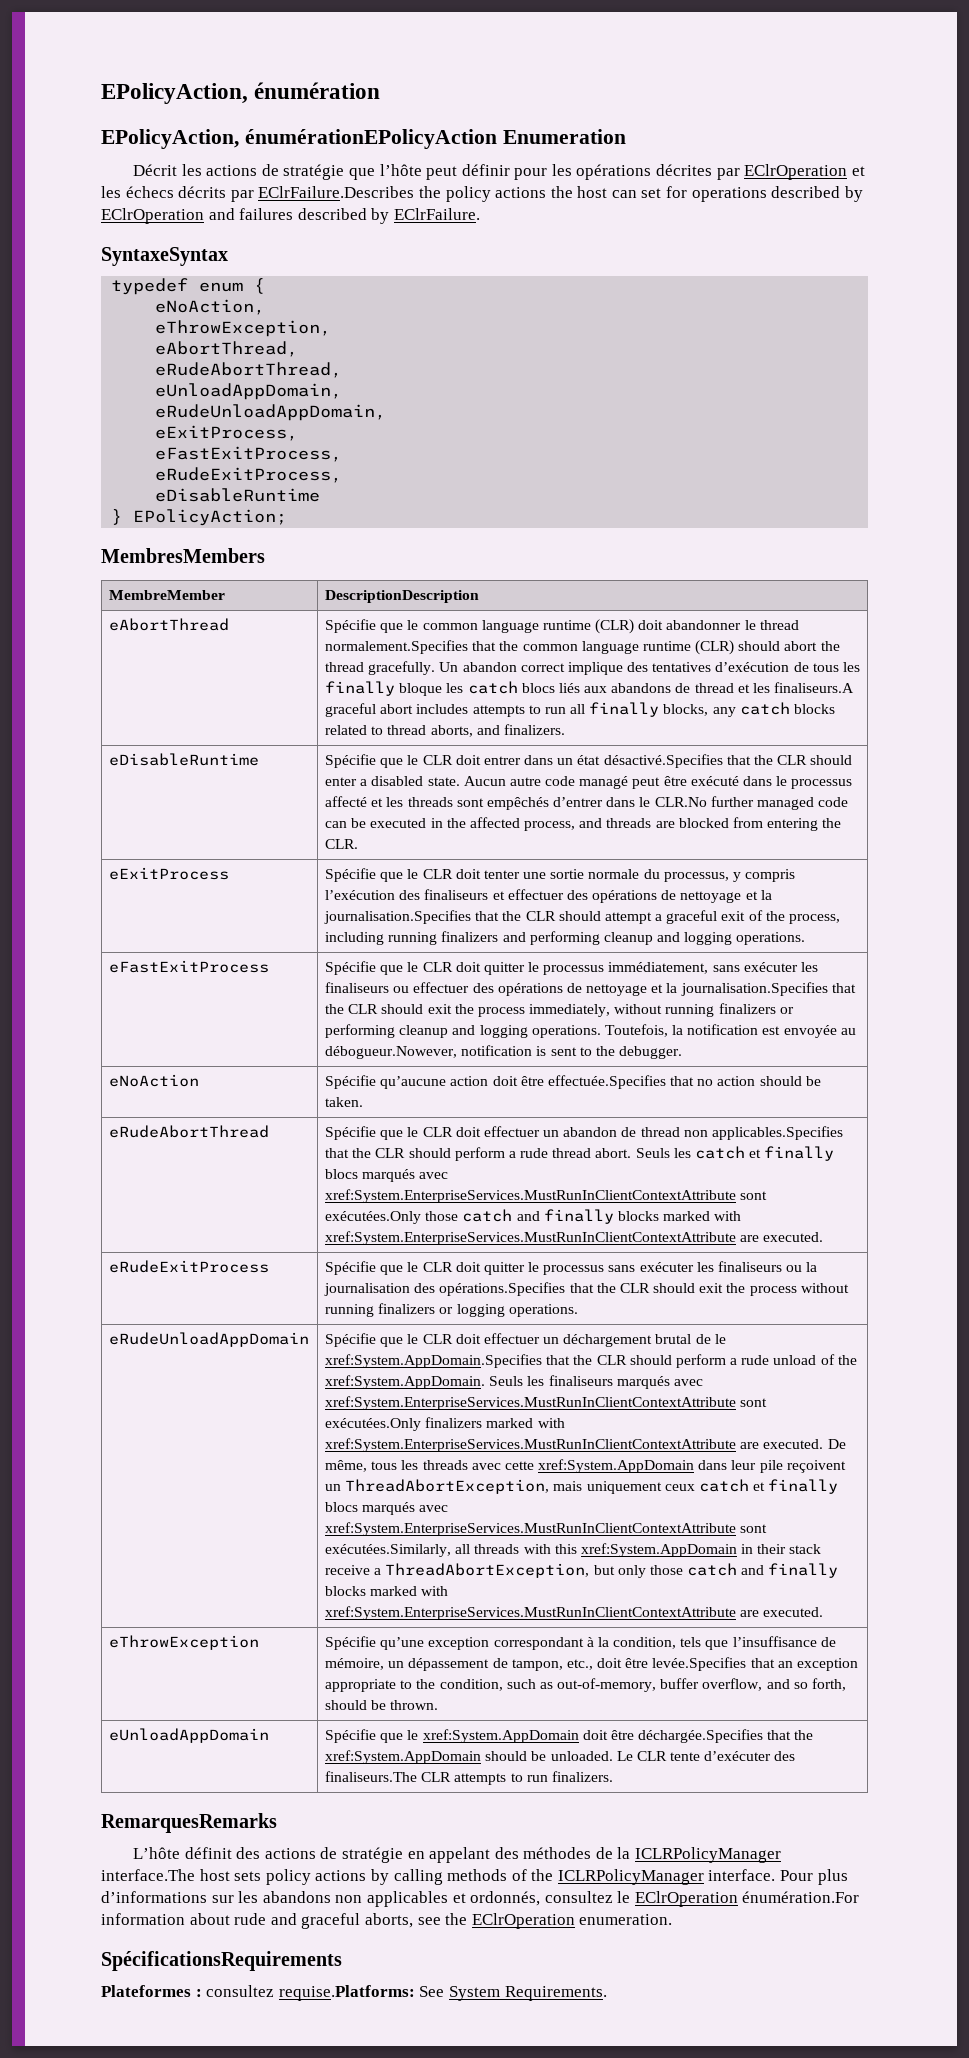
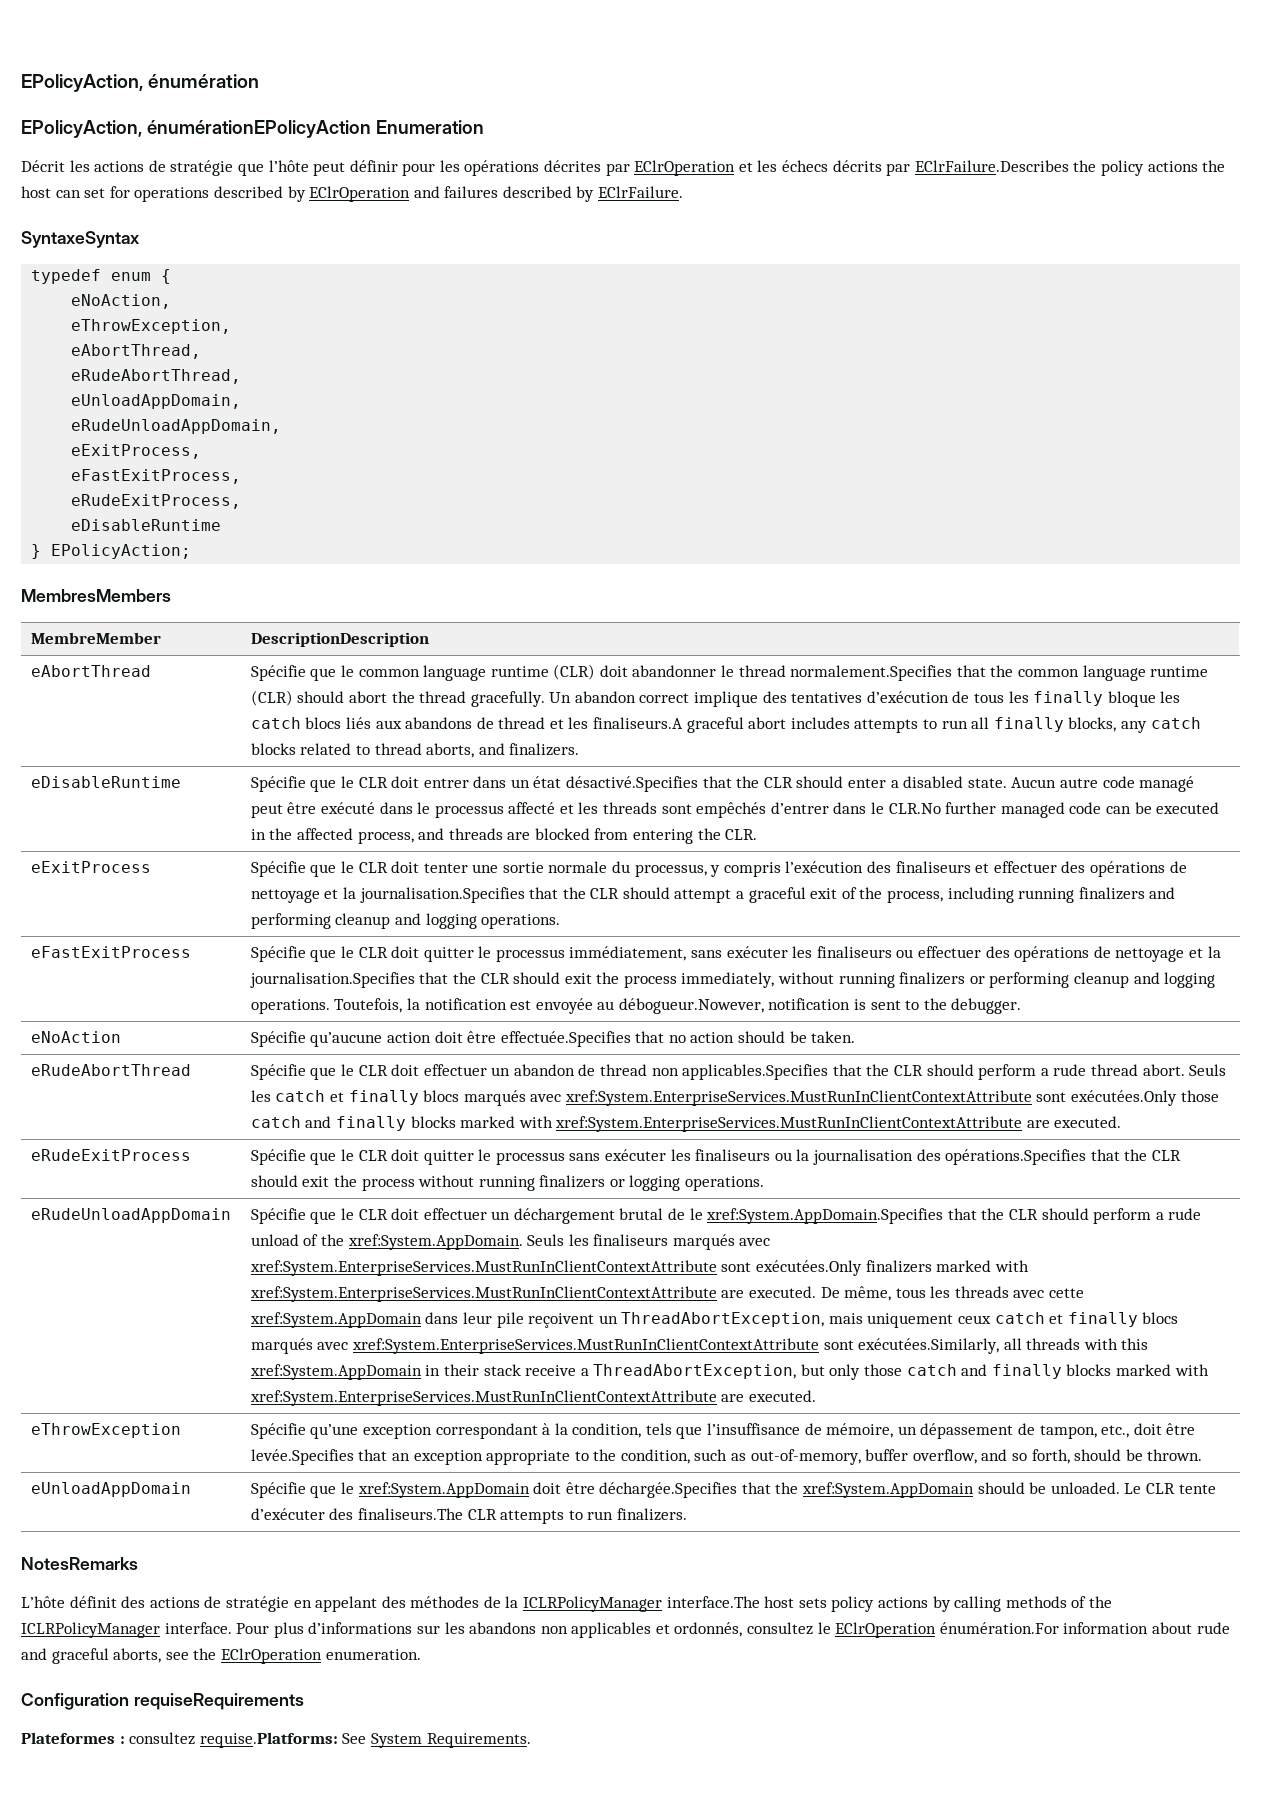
- RemarquesRemarks
+ NotesRemarks
- SpécificationsRequirements
+ Configuration requiseRequirements

